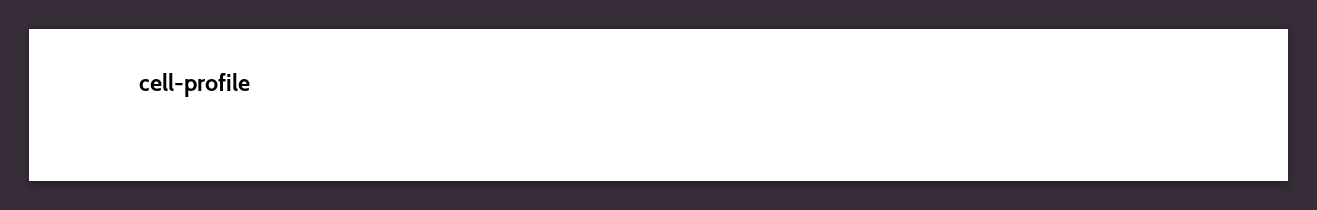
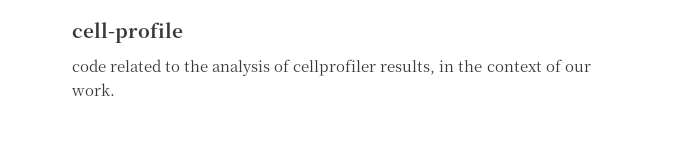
+ code related to the analysis of cellprofiler results, in the context of our work.

